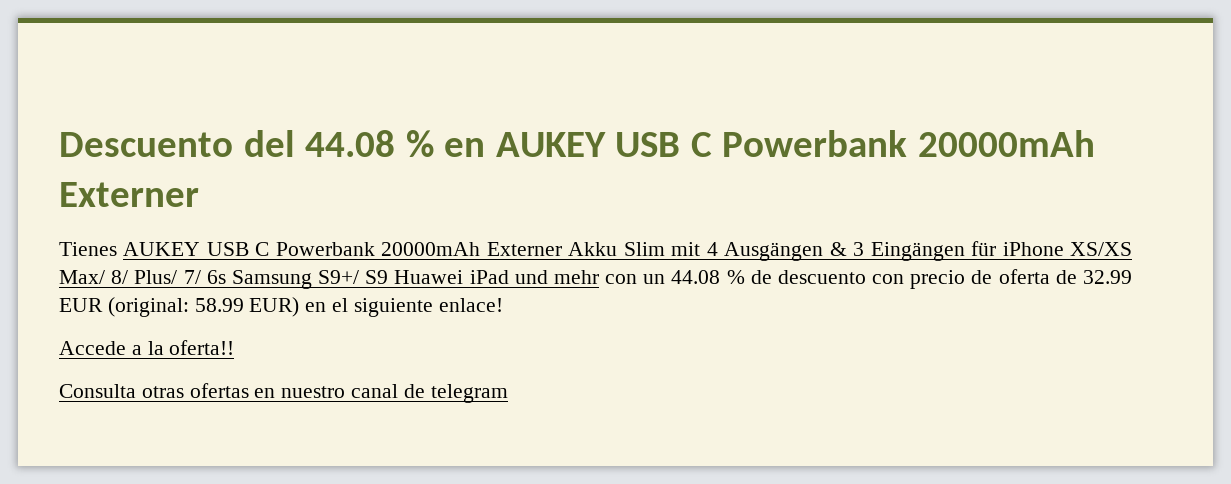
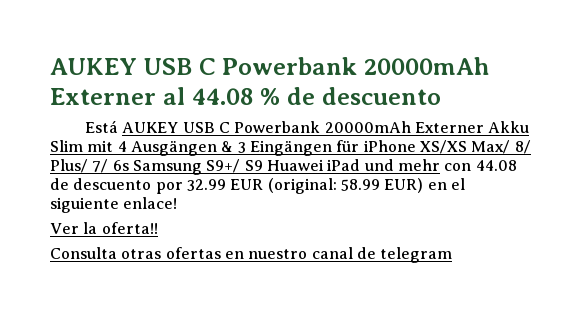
- Descuento del 44.08 % en AUKEY USB C Powerbank 20000mAh Externer
- Tienes AUKEY USB C Powerbank 20000mAh Externer Akku Slim mit 4 Ausgängen & 3 Eingängen für iPhone XS/XS Max/ 8/ Plus/ 7/ 6s Samsung S9+/ S9 Huawei iPad und mehr con un 44.08 % de descuento con precio de oferta de 32.99 EUR (original: 58.99 EUR) en el siguiente enlace!
+ AUKEY USB C Powerbank 20000mAh Externer al 44.08 % de descuento
+ Está AUKEY USB C Powerbank 20000mAh Externer Akku Slim mit 4 Ausgängen & 3 Eingängen für iPhone XS/XS Max/ 8/ Plus/ 7/ 6s Samsung S9+/ S9 Huawei iPad und mehr con 44.08 de descuento por 32.99 EUR (original: 58.99 EUR) en el siguiente enlace!
- Accede a la oferta!!
+ Ver la oferta!!

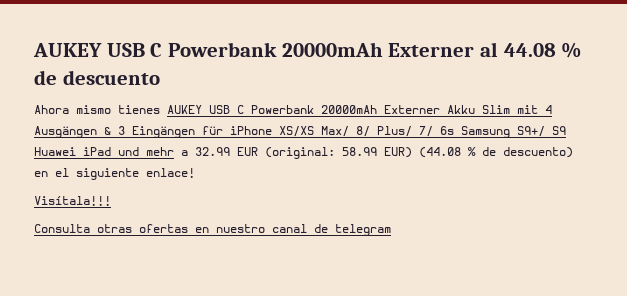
- Está AUKEY USB C Powerbank 20000mAh Externer Akku Slim mit 4 Ausgängen & 3 Eingängen für iPhone XS/XS Max/ 8/ Plus/ 7/ 6s Samsung S9+/ S9 Huawei iPad und mehr con 44.08 de descuento por 32.99 EUR (original: 58.99 EUR) en el siguiente enlace!
+ Ahora mismo tienes AUKEY USB C Powerbank 20000mAh Externer Akku Slim mit 4 Ausgängen & 3 Eingängen für iPhone XS/XS Max/ 8/ Plus/ 7/ 6s Samsung S9+/ S9 Huawei iPad und mehr a 32.99 EUR (original: 58.99 EUR) (44.08 % de descuento) en el siguiente enlace!
- Ver la oferta!!
+ Visítala!!!

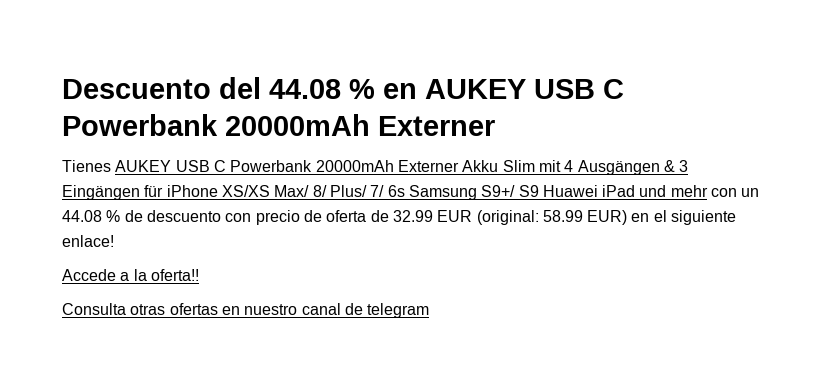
- AUKEY USB C Powerbank 20000mAh Externer al 44.08 % de descuento
- Ahora mismo tienes AUKEY USB C Powerbank 20000mAh Externer Akku Slim mit 4 Ausgängen & 3 Eingängen für iPhone XS/XS Max/ 8/ Plus/ 7/ 6s Samsung S9+/ S9 Huawei iPad und mehr a 32.99 EUR (original: 58.99 EUR) (44.08 % de descuento) en el siguiente enlace!
+ Descuento del 44.08 % en AUKEY USB C Powerbank 20000mAh Externer
+ Tienes AUKEY USB C Powerbank 20000mAh Externer Akku Slim mit 4 Ausgängen & 3 Eingängen für iPhone XS/XS Max/ 8/ Plus/ 7/ 6s Samsung S9+/ S9 Huawei iPad und mehr con un 44.08 % de descuento con precio de oferta de 32.99 EUR (original: 58.99 EUR) en el siguiente enlace!
- Visítala!!!
+ Accede a la oferta!!

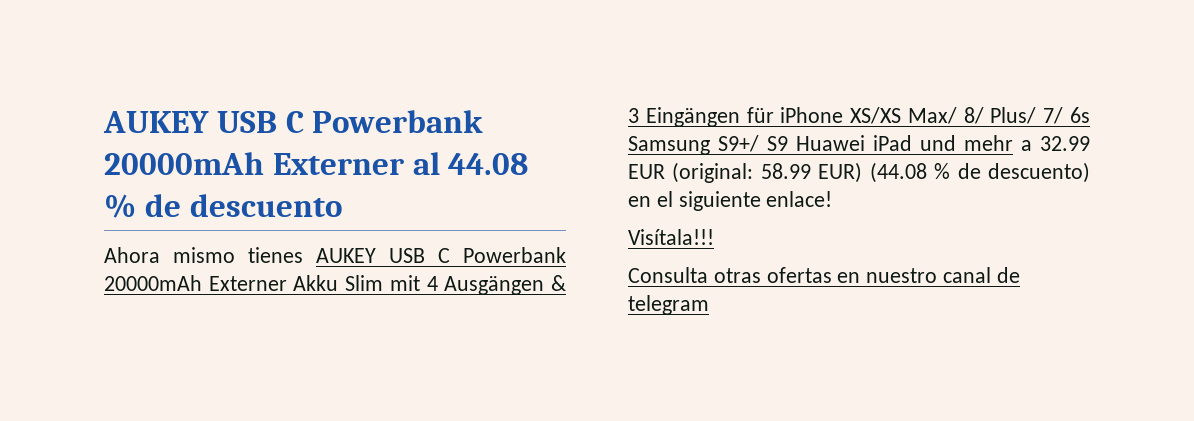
- Descuento del 44.08 % en AUKEY USB C Powerbank 20000mAh Externer
- Tienes AUKEY USB C Powerbank 20000mAh Externer Akku Slim mit 4 Ausgängen & 3 Eingängen für iPhone XS/XS Max/ 8/ Plus/ 7/ 6s Samsung S9+/ S9 Huawei iPad und mehr con un 44.08 % de descuento con precio de oferta de 32.99 EUR (original: 58.99 EUR) en el siguiente enlace!
+ AUKEY USB C Powerbank 20000mAh Externer al 44.08 % de descuento
+ Ahora mismo tienes AUKEY USB C Powerbank 20000mAh Externer Akku Slim mit 4 Ausgängen & 3 Eingängen für iPhone XS/XS Max/ 8/ Plus/ 7/ 6s Samsung S9+/ S9 Huawei iPad und mehr a 32.99 EUR (original: 58.99 EUR) (44.08 % de descuento) en el siguiente enlace!
- Accede a la oferta!!
+ Visítala!!!

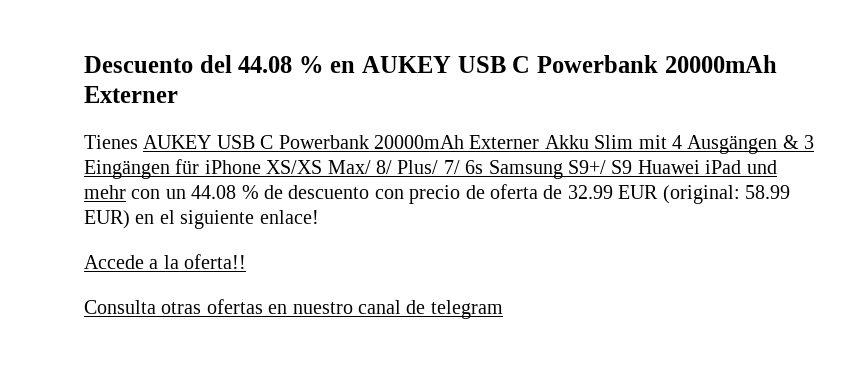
- AUKEY USB C Powerbank 20000mAh Externer al 44.08 % de descuento
- Ahora mismo tienes AUKEY USB C Powerbank 20000mAh Externer Akku Slim mit 4 Ausgängen & 3 Eingängen für iPhone XS/XS Max/ 8/ Plus/ 7/ 6s Samsung S9+/ S9 Huawei iPad und mehr a 32.99 EUR (original: 58.99 EUR) (44.08 % de descuento) en el siguiente enlace!
+ Descuento del 44.08 % en AUKEY USB C Powerbank 20000mAh Externer
+ Tienes AUKEY USB C Powerbank 20000mAh Externer Akku Slim mit 4 Ausgängen & 3 Eingängen für iPhone XS/XS Max/ 8/ Plus/ 7/ 6s Samsung S9+/ S9 Huawei iPad und mehr con un 44.08 % de descuento con precio de oferta de 32.99 EUR (original: 58.99 EUR) en el siguiente enlace!
- Visítala!!!
+ Accede a la oferta!!

